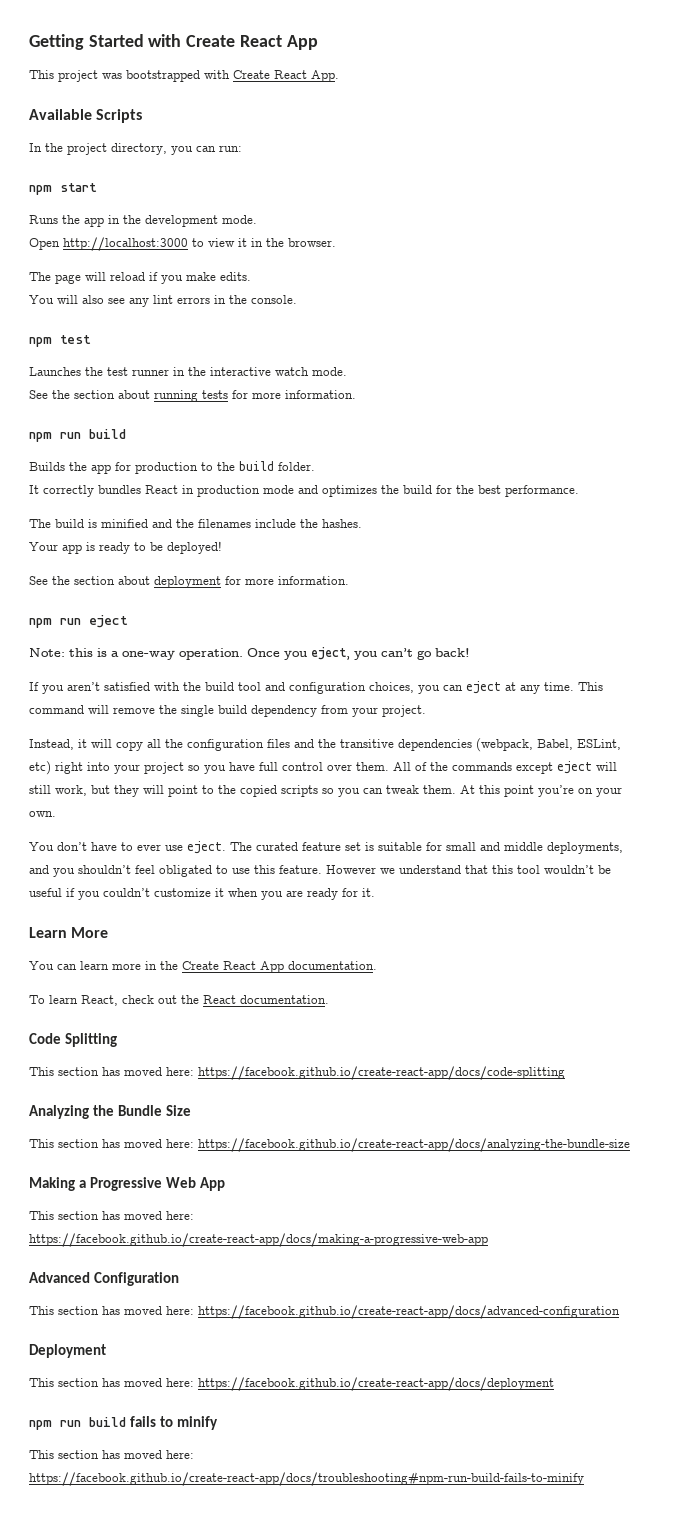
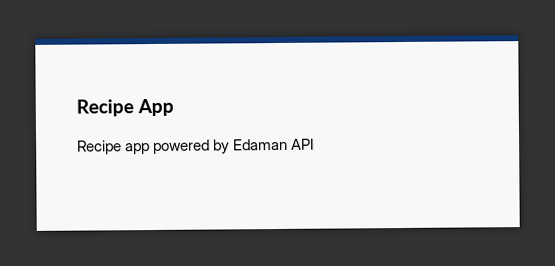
- Getting Started with Create React App
- This project was bootstrapped with Create React App.
- Available Scripts
- In the project directory, you can run:
- npm start
- Runs the app in the development mode.
- Open http://localhost:3000 to view it in the browser.
- The page will reload if you make edits.
- You will also see any lint errors in the console.
- npm test
- Launches the test runner in the interactive watch mode.
- See the section about running tests for more information.
- npm run build
- Builds the app for production to the build folder.
- It correctly bundles React in production mode and optimizes the build for the best performance.
- The build is minified and the filenames include the hashes.
- Your app is ready to be deployed!
- See the section about deployment for more information.
- npm run eject
- Note: this is a one-way operation. Once you eject, you can’t go back!
- If you aren’t satisfied with the build tool and configuration choices, you can eject at any time. This command will remove the single build dependency from your project.
- Instead, it will copy all the configuration files and the transitive dependencies (webpack, Babel, ESLint, etc) right into your project so you have full control over them. All of the commands except eject will still work, but they will point to the copied scripts so you can tweak them. At this point you’re on your own.
- You don’t have to ever use eject. The curated feature set is suitable for small and middle deployments, and you shouldn’t feel obligated to use this feature. However we understand that this tool wouldn’t be useful if you couldn’t customize it when you are ready for it.
- Learn More
- You can learn more in the Create React App documentation.
- To learn React, check out the React documentation.
- Code Splitting
- This section has moved here: https://facebook.github.io/create-react-app/docs/code-splitting
- Analyzing the Bundle Size
- This section has moved here: https://facebook.github.io/create-react-app/docs/analyzing-the-bundle-size
- Making a Progressive Web App
- This section has moved here: https://facebook.github.io/create-react-app/docs/making-a-progressive-web-app
- Advanced Configuration
- This section has moved here: https://facebook.github.io/create-react-app/docs/advanced-configuration
- Deployment
- This section has moved here: https://facebook.github.io/create-react-app/docs/deployment
- npm run build fails to minify
- This section has moved here: https://facebook.github.io/create-react-app/docs/troubleshooting#npm-run-build-fails-to-minify
+ Recipe App
+ Recipe app powered by Edaman API

